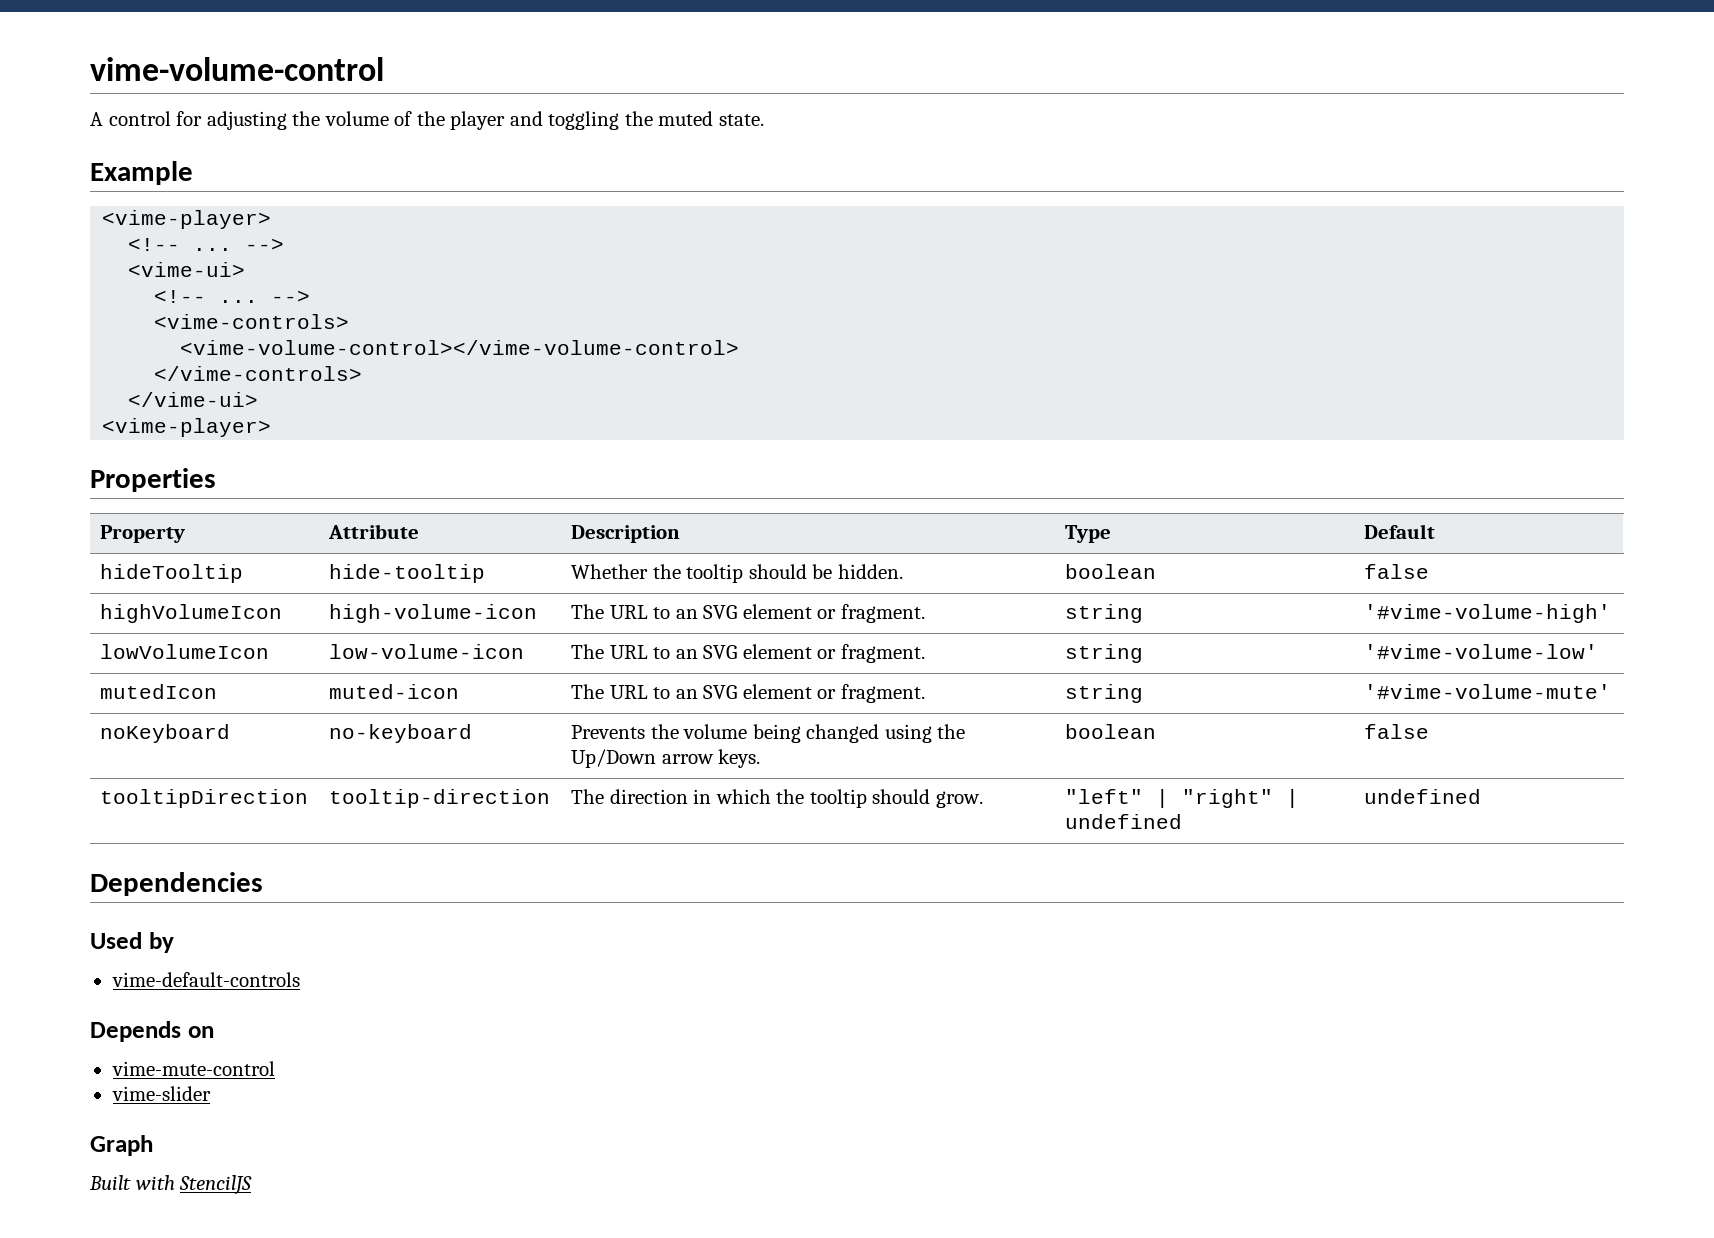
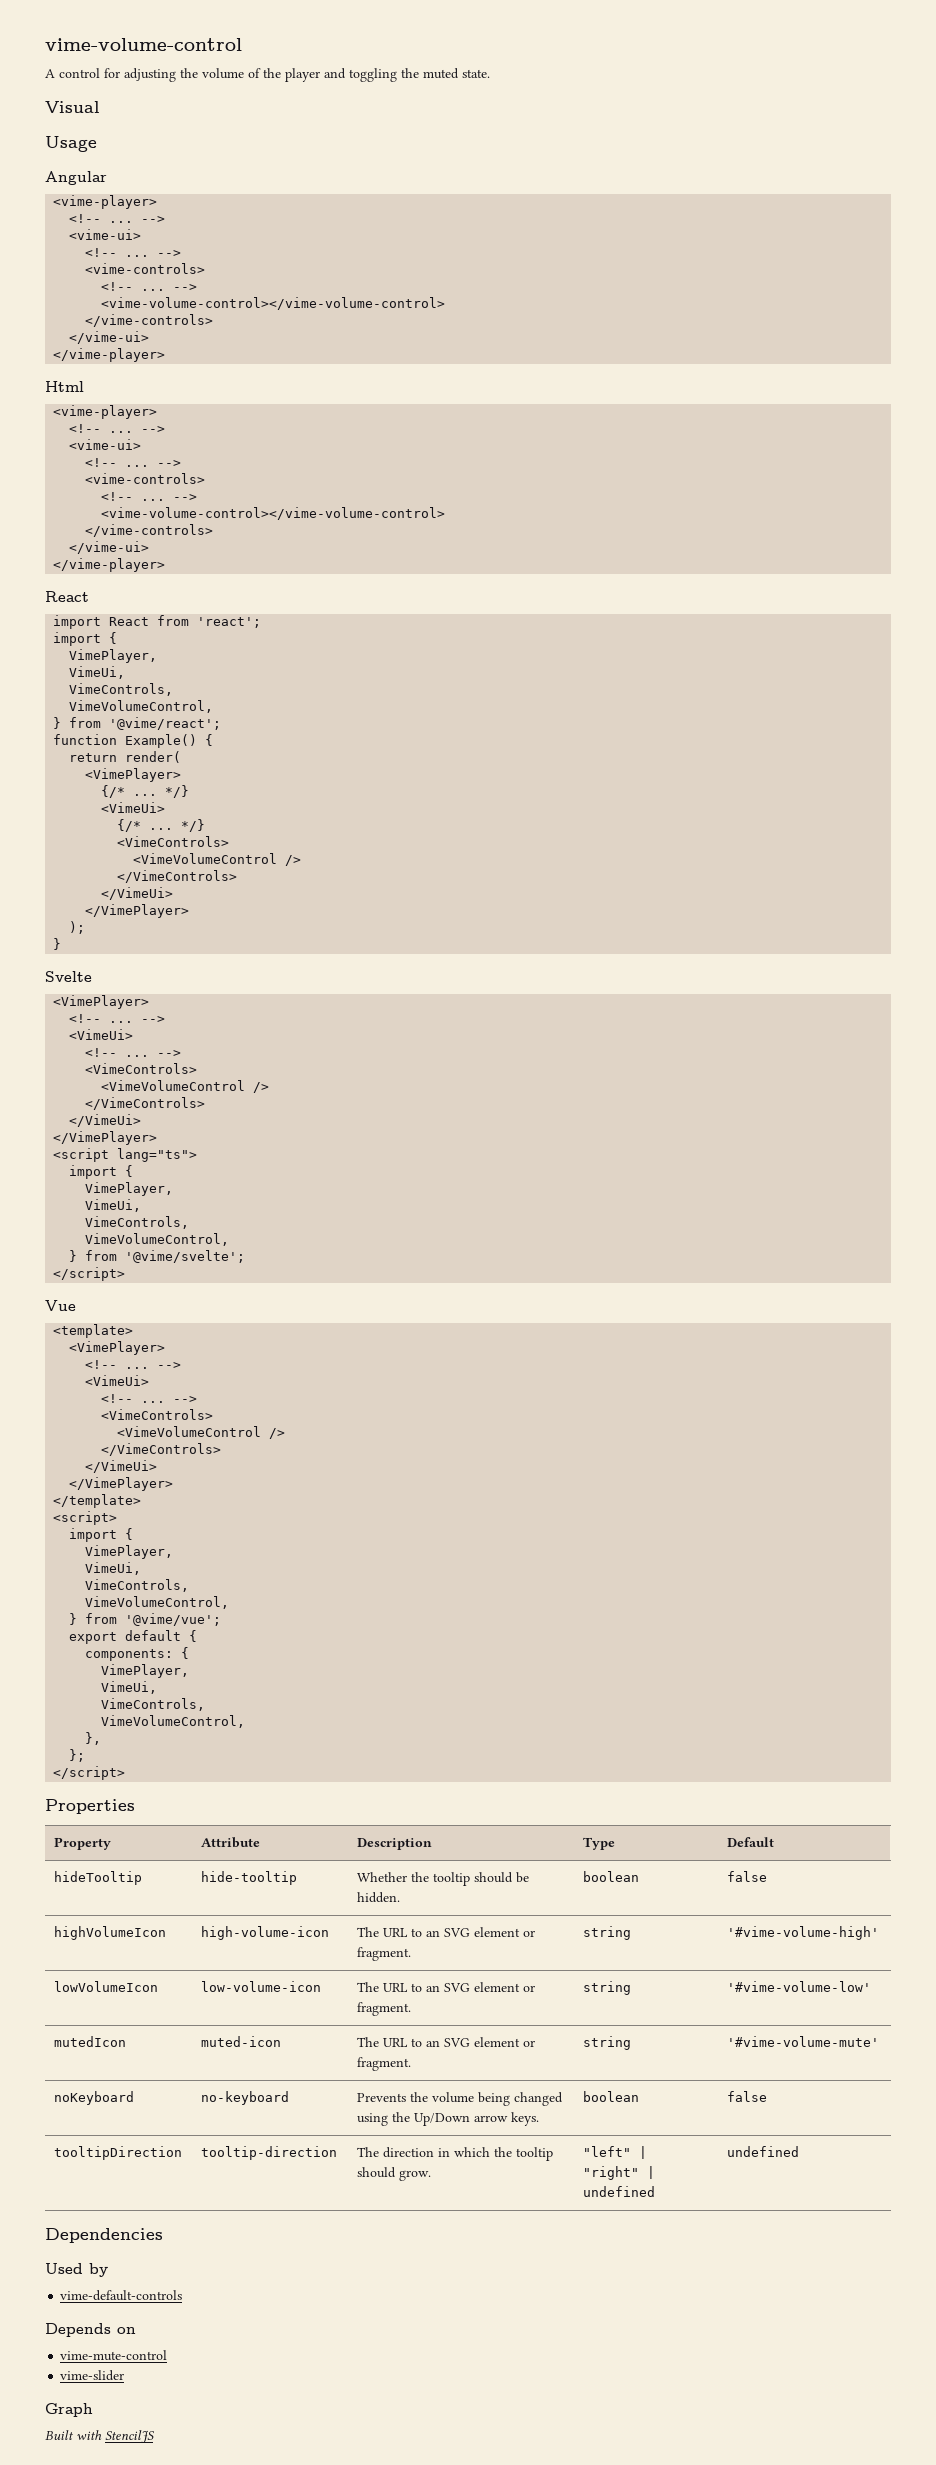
- Example
+ Visual
+ Usage
+ Angular
  <vime-player>
  <!-- ... -->
  <vime-ui>
  <!-- ... -->
  <vime-controls>
+ <!-- ... -->
  <vime-volume-control></vime-volume-control>
  </vime-controls>
  </vime-ui>
+ </vime-player>
+ Html
  <vime-player>
+ <!-- ... -->
+ <vime-ui>
+ <!-- ... -->
+ <vime-controls>
+ <!-- ... -->
+ <vime-volume-control></vime-volume-control>
+ </vime-controls>
+ </vime-ui>
+ </vime-player>
+ React
+ import React from 'react';
+ import {
+ VimePlayer,
+ VimeUi,
+ VimeControls,
+ VimeVolumeControl,
+ } from '@vime/react';
+ function Example() {
+ return render(
+ <VimePlayer>
+ {/* ... */}
+ <VimeUi>
+ {/* ... */}
+ <VimeControls>
+ <VimeVolumeControl />
+ </VimeControls>
+ </VimeUi>
+ </VimePlayer>
+ );
+ }
+ Svelte
+ <VimePlayer>
+ <!-- ... -->
+ <VimeUi>
+ <!-- ... -->
+ <VimeControls>
+ <VimeVolumeControl />
+ </VimeControls>
+ </VimeUi>
+ </VimePlayer>
+ <script lang="ts">
+ import {
+ VimePlayer,
+ VimeUi,
+ VimeControls,
+ VimeVolumeControl,
+ } from '@vime/svelte';
+ </script>
+ Vue
+ <template>
+ <VimePlayer>
+ <!-- ... -->
+ <VimeUi>
+ <!-- ... -->
+ <VimeControls>
+ <VimeVolumeControl />
+ </VimeControls>
+ </VimeUi>
+ </VimePlayer>
+ </template>
+ <script>
+ import {
+ VimePlayer,
+ VimeUi,
+ VimeControls,
+ VimeVolumeControl,
+ } from '@vime/vue';
+ export default {
+ components: {
+ VimePlayer,
+ VimeUi,
+ VimeControls,
+ VimeVolumeControl,
+ },
+ };
+ </script>

